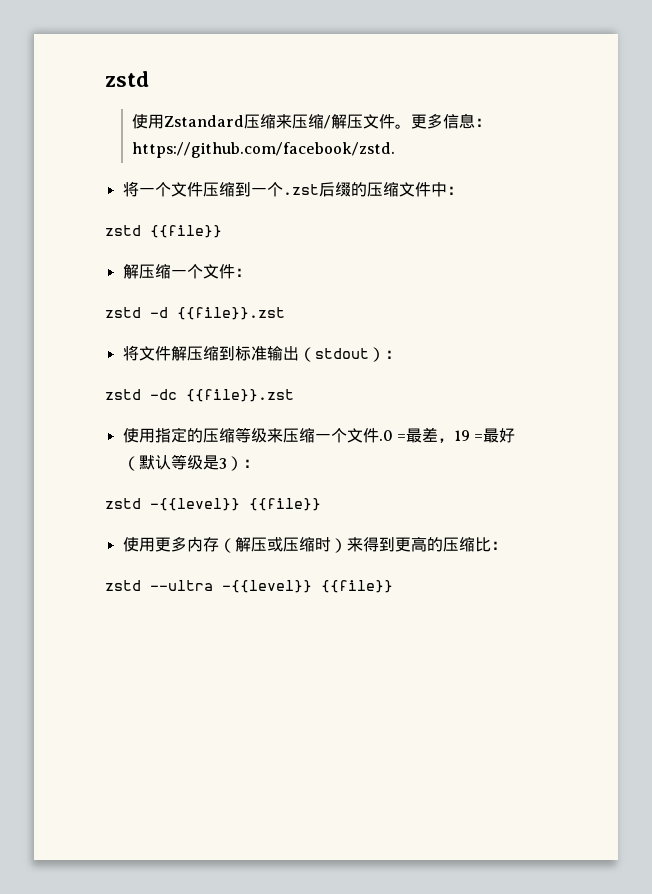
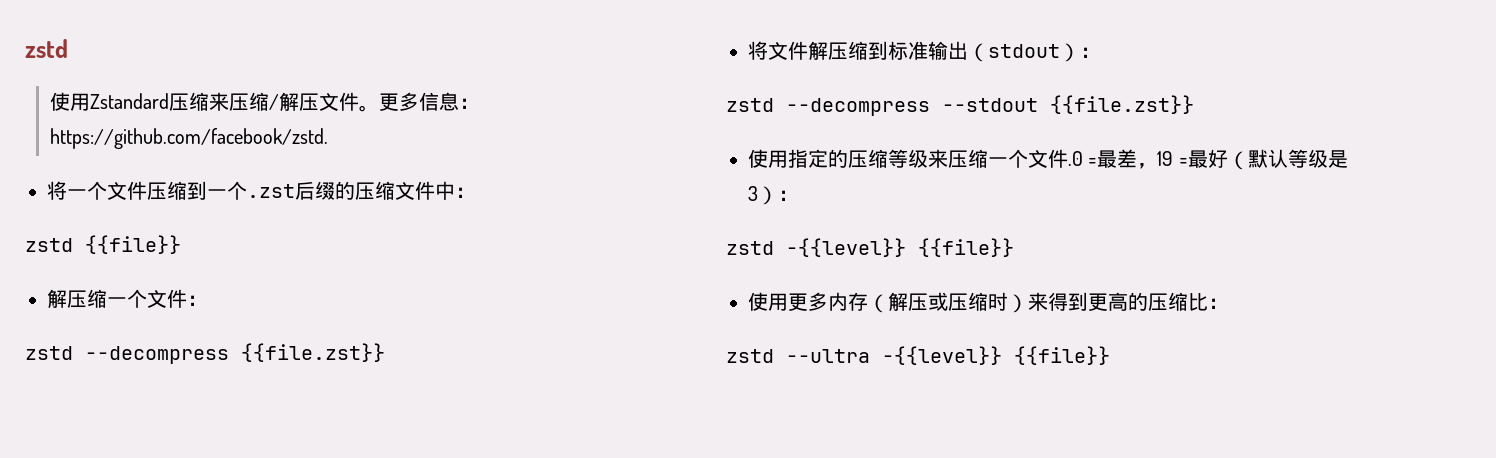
- zstd -d {{file}}.zst
+ zstd --decompress {{file.zst}}
- zstd -dc {{file}}.zst
+ zstd --decompress --stdout {{file.zst}}

